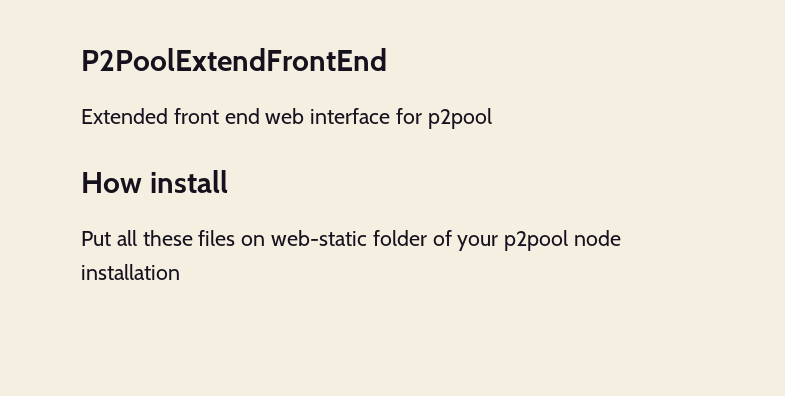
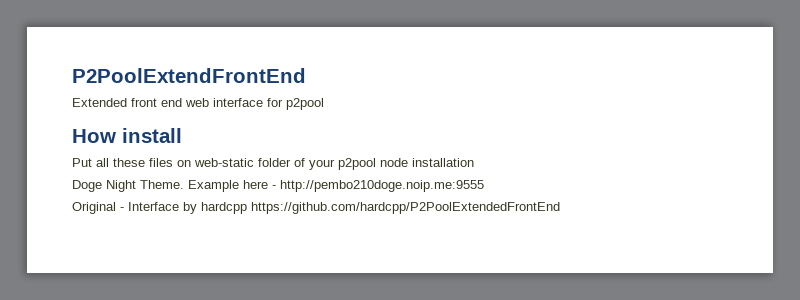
+ Doge Night Theme. Example here - http://pembo210doge.noip.me:9555
+ Original - Interface by hardcpp https://github.com/hardcpp/P2PoolExtendedFrontEnd

